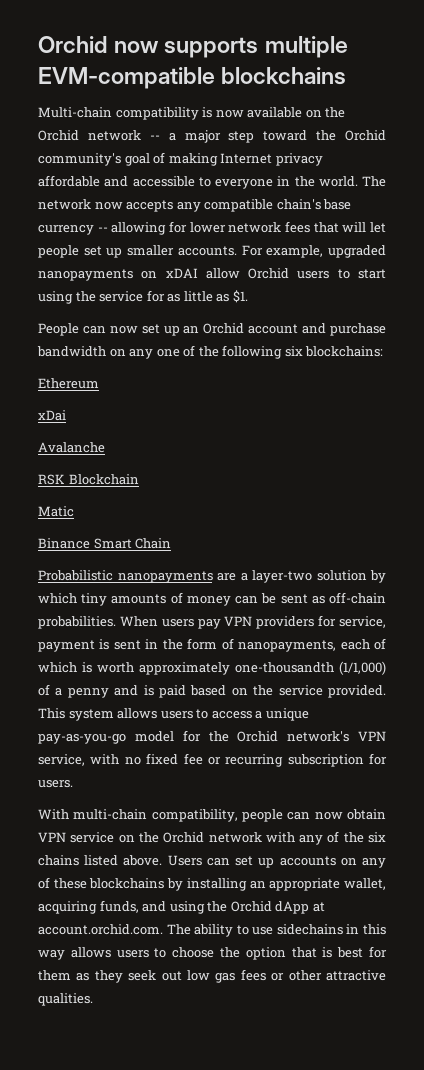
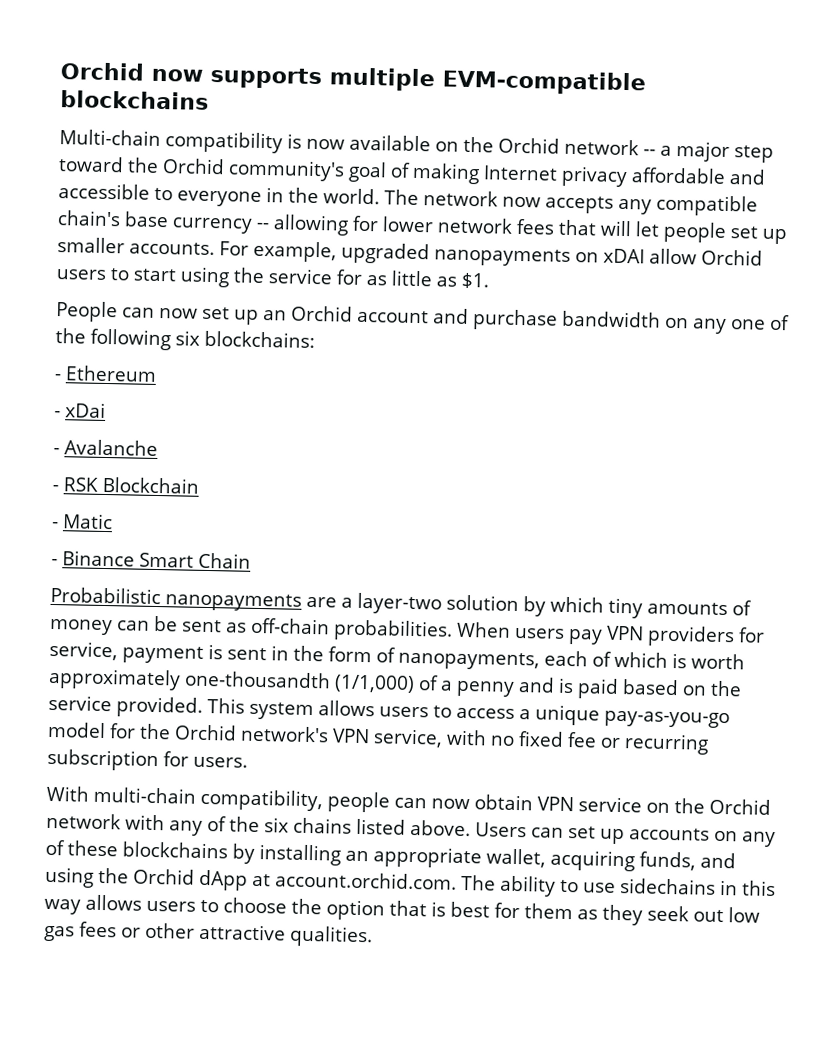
- Ethereum
+ - Ethereum
- xDai
+ - xDai
- Avalanche
+ - Avalanche
- RSK Blockchain
+ - RSK Blockchain
- Matic
+ - Matic
- Binance Smart Chain
+ - Binance Smart Chain

